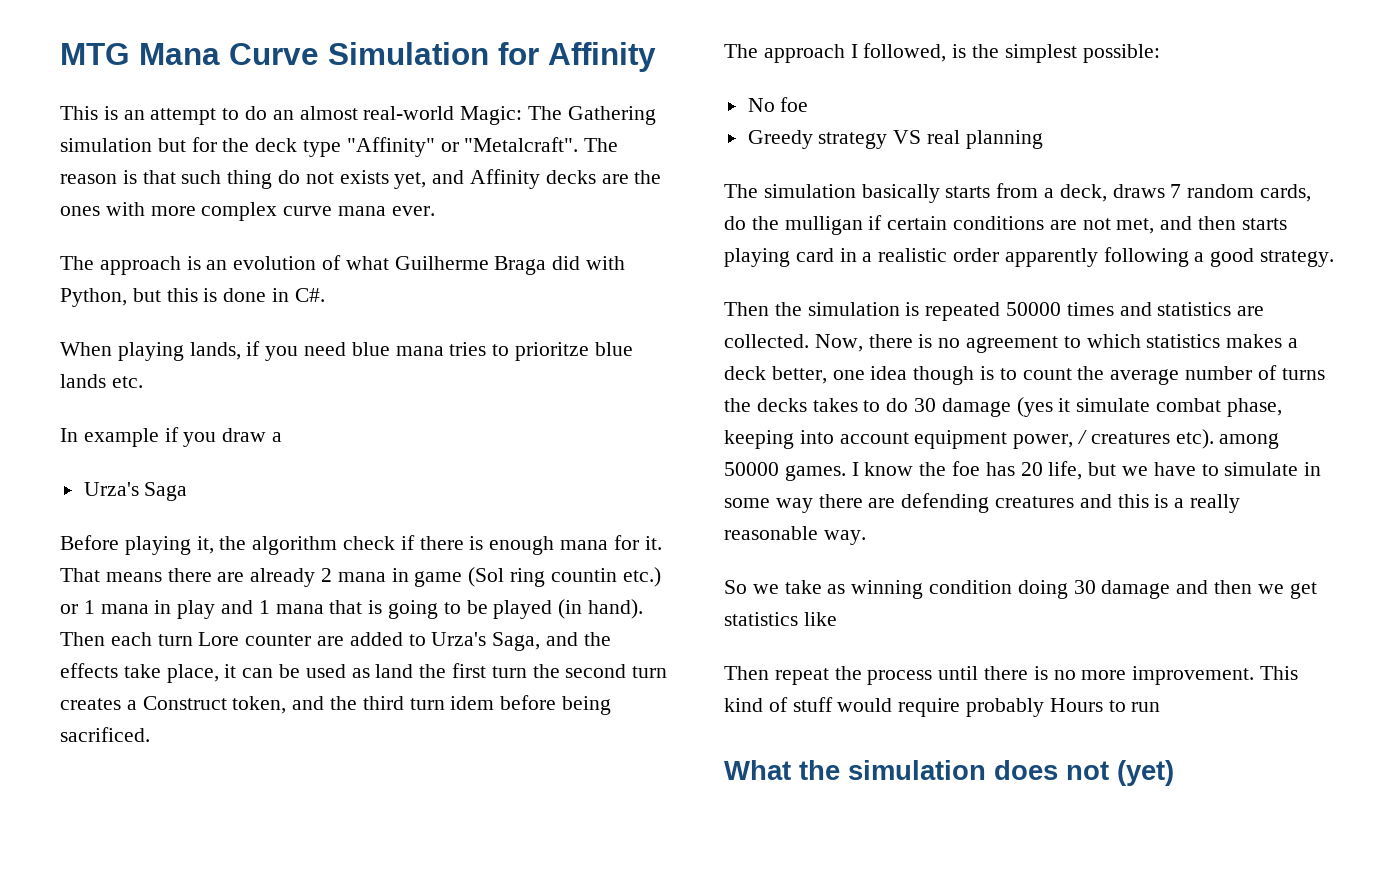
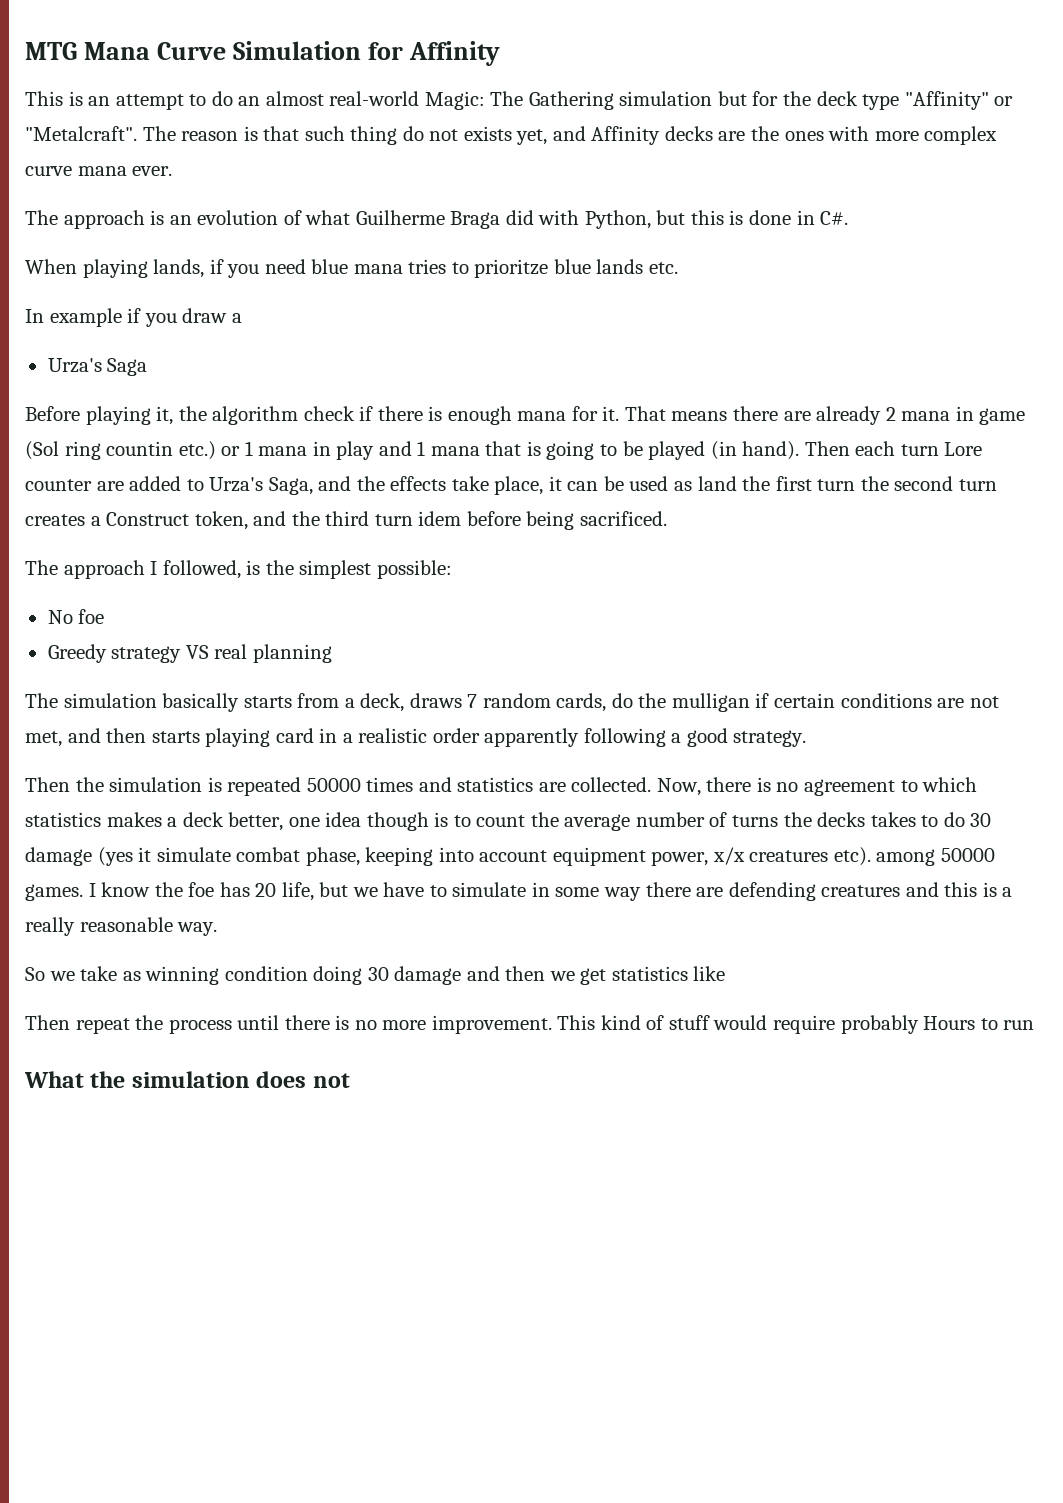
- Now, there is no agreement to which statistics makes a deck better, one idea though is to count the average number of turns the decks takes to do 30 damage (yes it simulate combat phase, keeping into account equipment power, / creatures etc). among 50000 games.
+ Now, there is no agreement to which statistics makes a deck better, one idea though is to count the average number of turns the decks takes to do 30 damage (yes it simulate combat phase, keeping into account equipment power, x/x creatures etc). among 50000 games.
- What the simulation does not (yet)
+ What the simulation does not

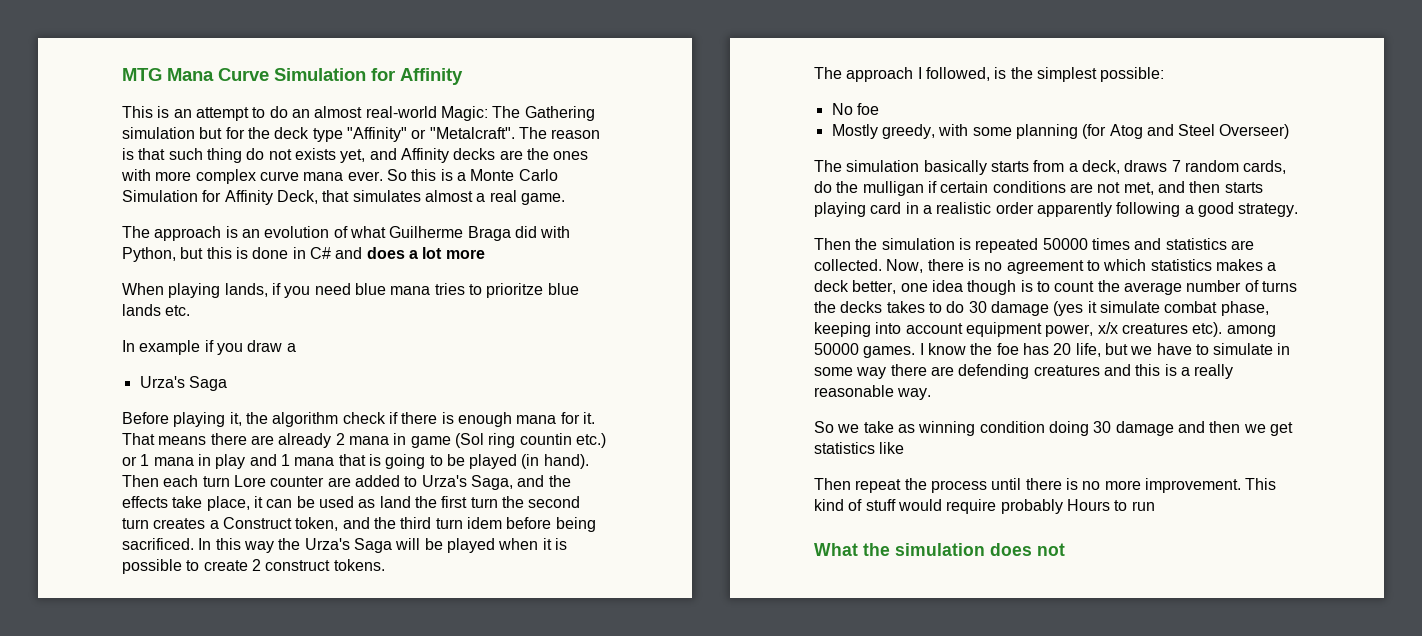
+ So this is a Monte Carlo Simulation for Affinity Deck, that simulates almost a real game.
- The approach is an evolution of what Guilherme Braga did with Python, but this is done in C#.
+ The approach is an evolution of what Guilherme Braga did with Python, but this is done in C# and does a lot more
+ In this way the Urza's Saga will be played when it is possible to create 2 construct tokens.
- Greedy strategy VS real planning
+ Mostly greedy, with some planning (for Atog and Steel Overseer)

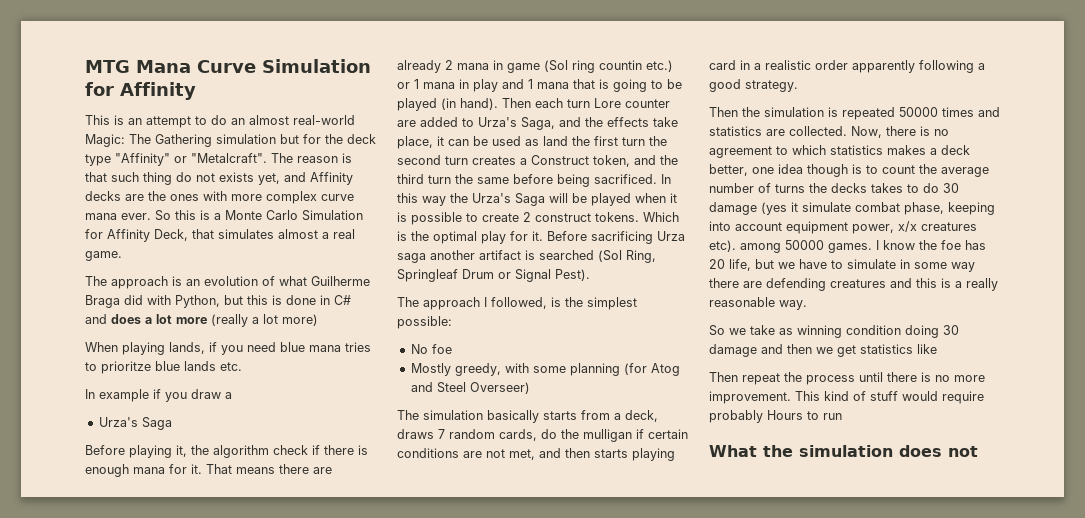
- The approach is an evolution of what Guilherme Braga did with Python, but this is done in C# and does a lot more
+ The approach is an evolution of what Guilherme Braga did with Python, but this is done in C# and does a lot more (really a lot more)
- Then each turn Lore counter are added to Urza's Saga, and the effects take place, it can be used as land the first turn the second turn creates a Construct token, and the third turn idem before being sacrificed.
+ Then each turn Lore counter are added to Urza's Saga, and the effects take place, it can be used as land the first turn the second turn creates a Construct token, and the third turn the same before being sacrificed.
+ Which is the optimal play for it. Before sacrificing Urza saga another artifact is searched (Sol Ring, Springleaf Drum or Signal Pest).

